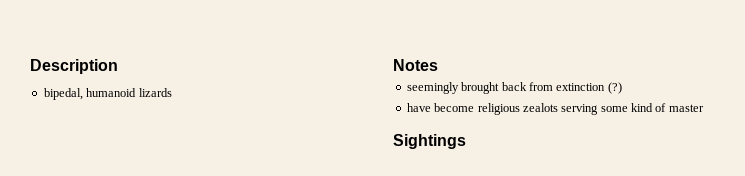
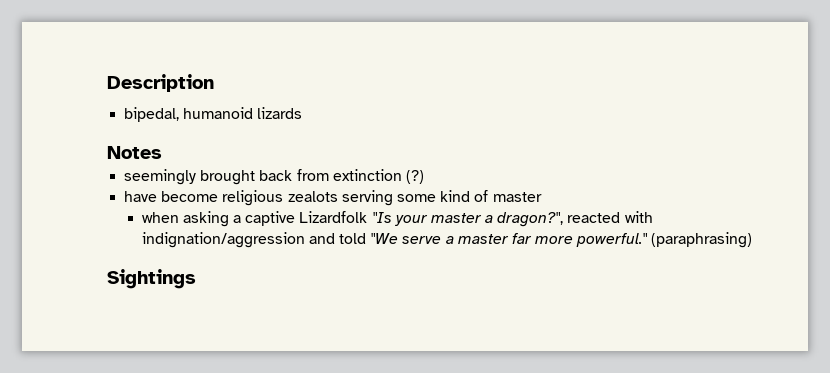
+ when asking a captive Lizardfolk "Is your master a dragon?", reacted with indignation/aggression and told "We serve a master far more powerful." (paraphrasing)

